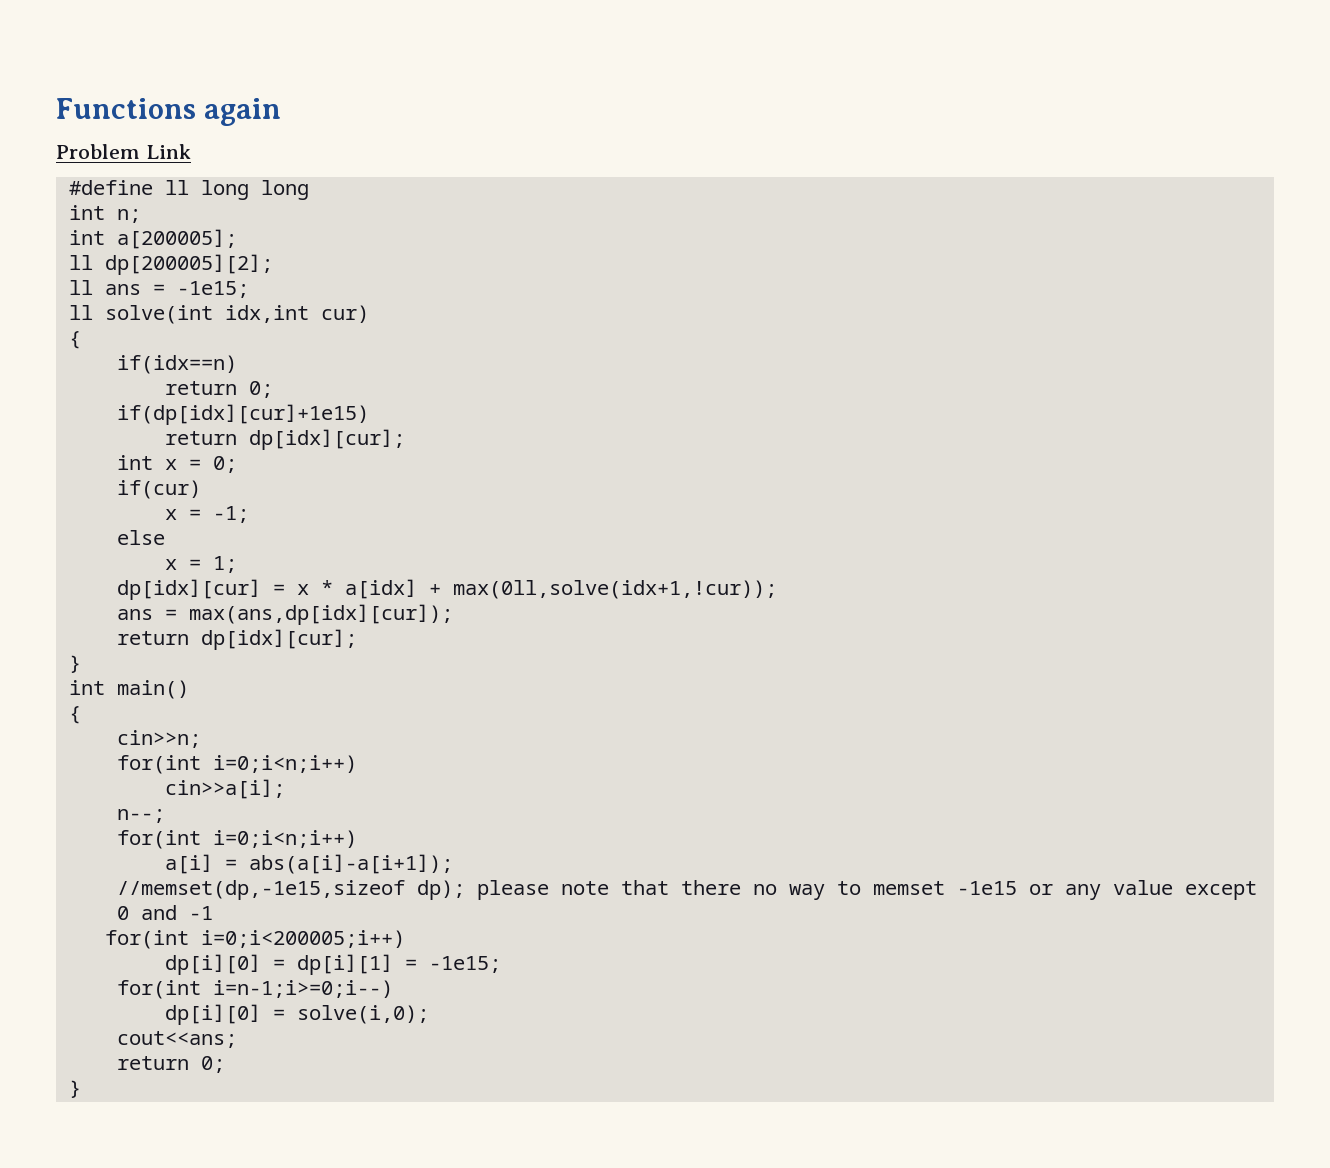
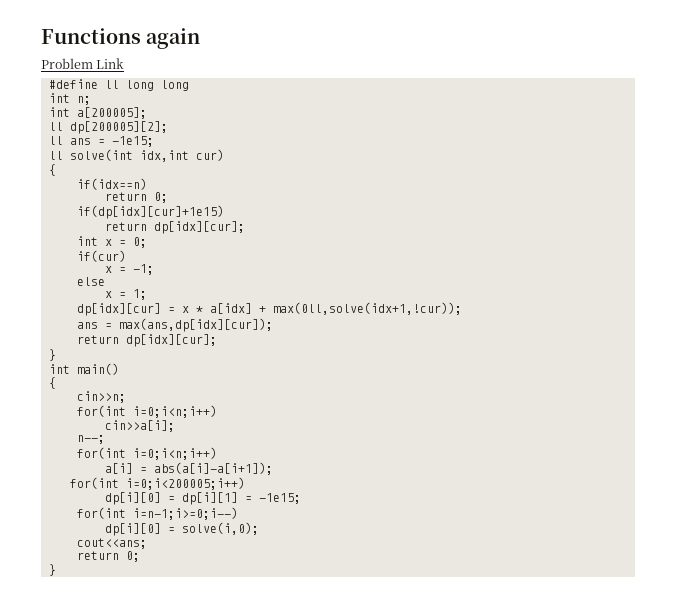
- //memset(dp,-1e15,sizeof dp); please note that there no way to memset -1e15 or any value except 0 and -1

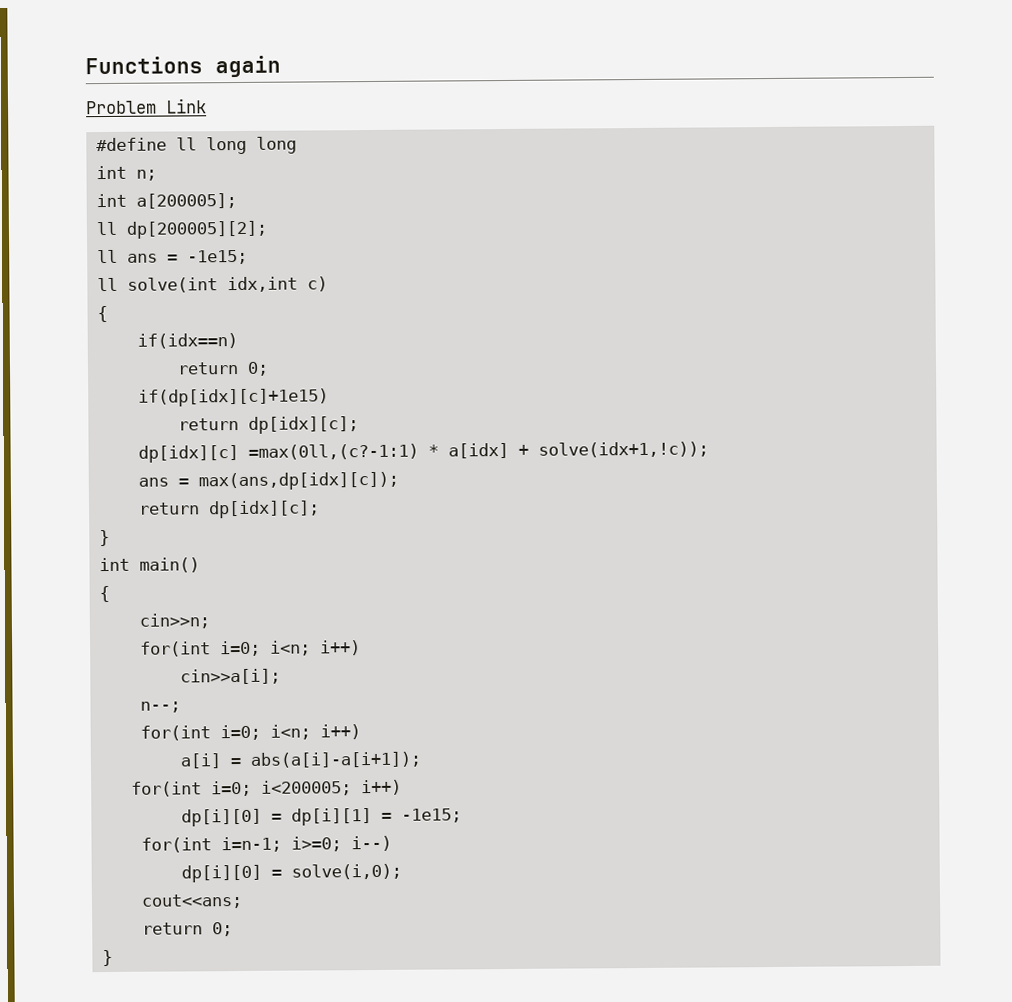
- ll solve(int idx,int cur)
+ ll solve(int idx,int c)
- if(dp[idx][cur]+1e15)
- return dp[idx][cur];
- int x = 0;
- if(cur)
- x = -1;
- else
- x = 1;
- dp[idx][cur] = x * a[idx] + max(0ll,solve(idx+1,!cur));
- ans = max(ans,dp[idx][cur]);
- return dp[idx][cur];
+ if(dp[idx][c]+1e15)
+ return dp[idx][c];
+ dp[idx][c] =max(0ll,(c?-1:1) * a[idx] + solve(idx+1,!c));
+ ans = max(ans,dp[idx][c]);
+ return dp[idx][c];
  cin>>n;
- for(int i=0;i<n;i++)
+ for(int i=0; i<n; i++)
  n--;
- for(int i=0;i<n;i++)
+ for(int i=0; i<n; i++)
- for(int i=0;i<200005;i++)
+ for(int i=0; i<200005; i++)
- for(int i=n-1;i>=0;i--)
+ for(int i=n-1; i>=0; i--)

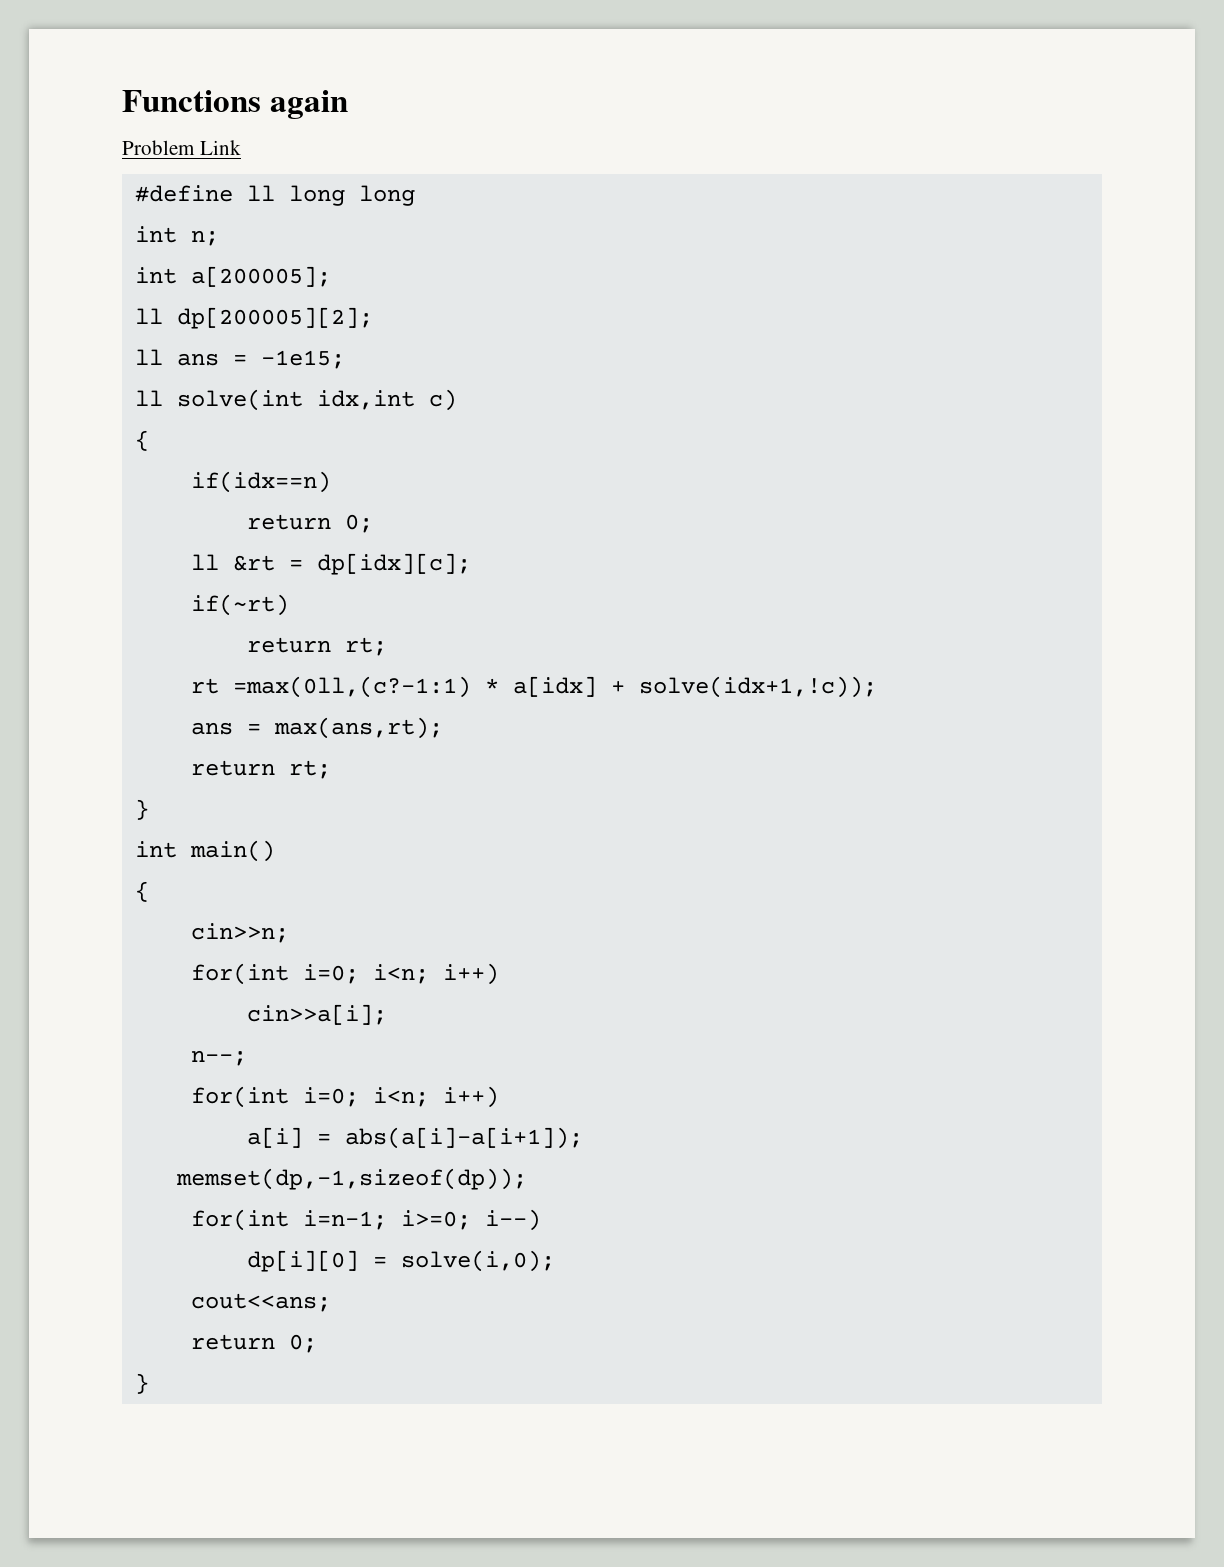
- if(dp[idx][c]+1e15)
- return dp[idx][c];
- dp[idx][c] =max(0ll,(c?-1:1) * a[idx] + solve(idx+1,!c));
+ ll &rt = dp[idx][c];
+ if(~rt)
+ return rt;
+ rt =max(0ll,(c?-1:1) * a[idx] + solve(idx+1,!c));
- ans = max(ans,dp[idx][c]);
- return dp[idx][c];
+ ans = max(ans,rt);
+ return rt;
- for(int i=0; i<200005; i++)
- dp[i][0] = dp[i][1] = -1e15;
+ memset(dp,-1,sizeof(dp));

